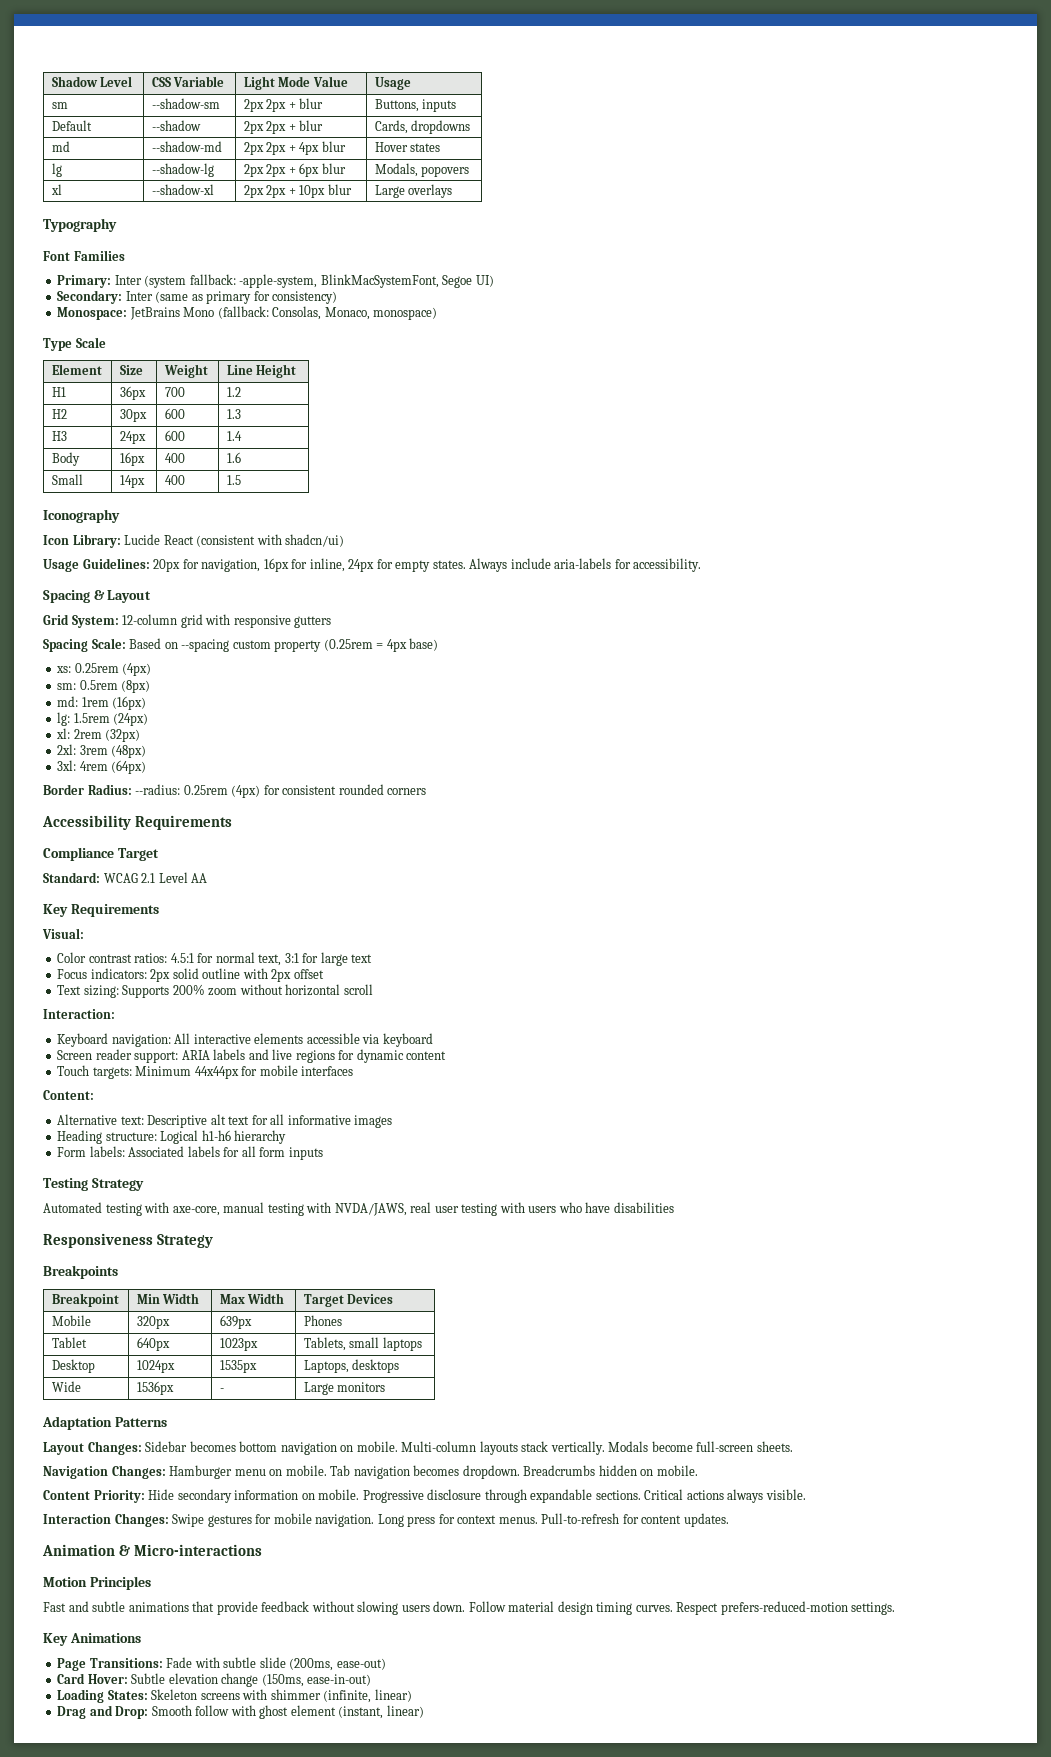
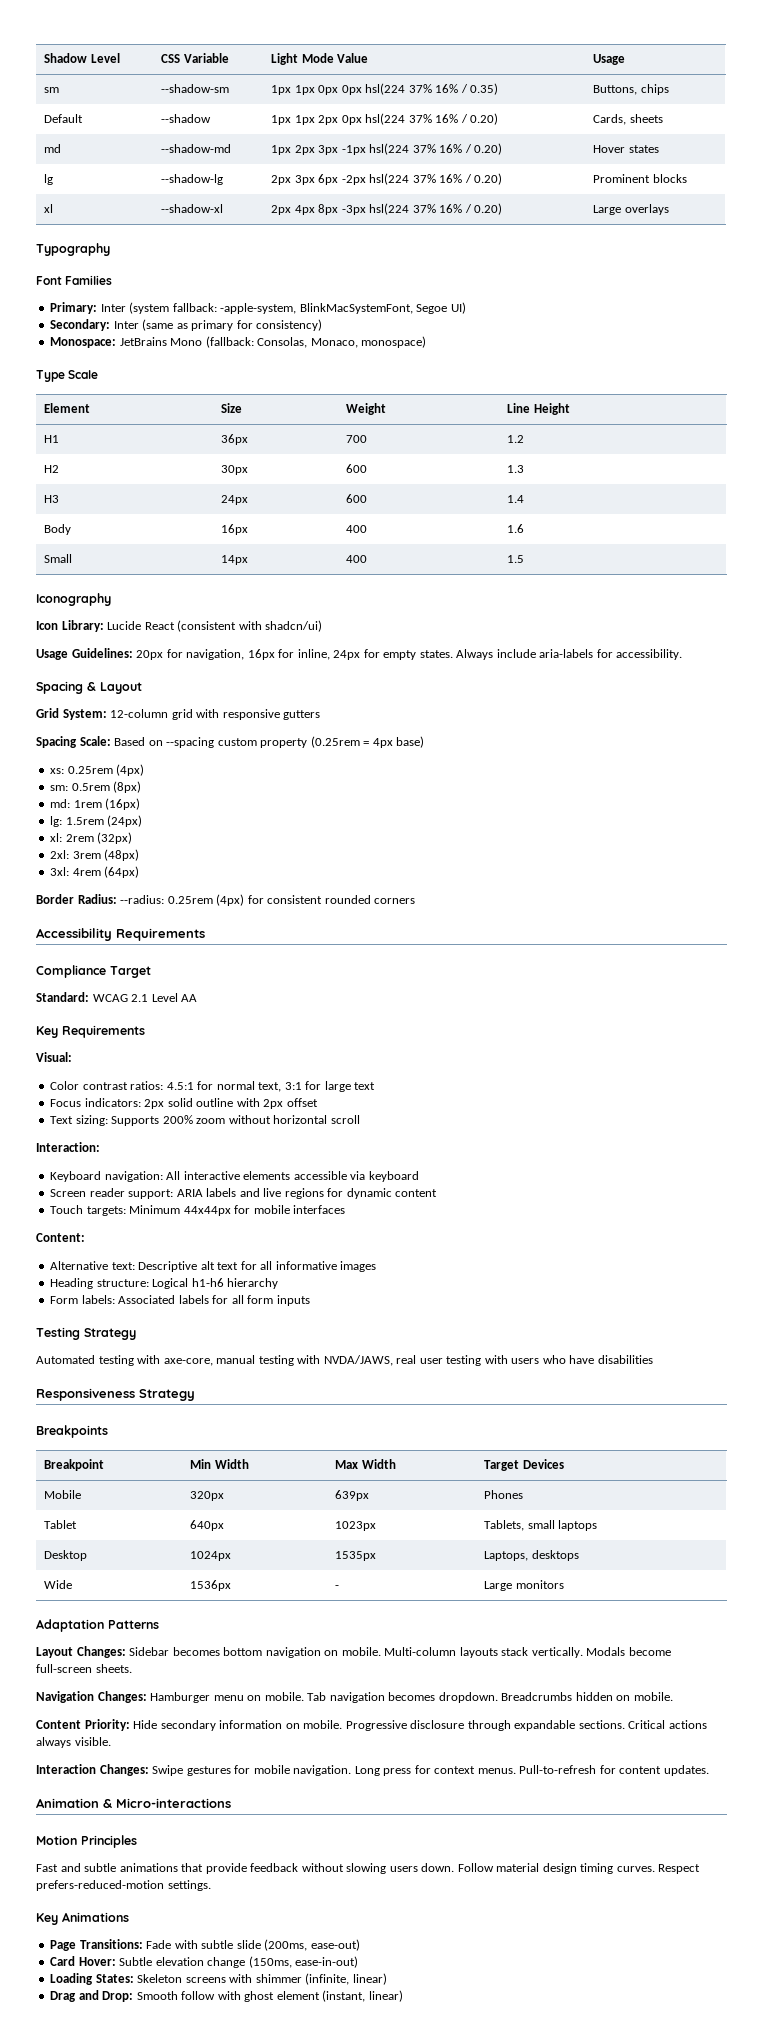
- sm | --shadow-sm | 2px 2px + blur | Buttons, inputs
+ sm | --shadow-sm | 1px 1px 0px 0px hsl(224 37% 16% / 0.35) | Buttons, chips
- Default | --shadow | 2px 2px + blur | Cards, dropdowns
+ Default | --shadow | 1px 1px 2px 0px hsl(224 37% 16% / 0.20) | Cards, sheets
- md | --shadow-md | 2px 2px + 4px blur | Hover states
+ md | --shadow-md | 1px 2px 3px -1px hsl(224 37% 16% / 0.20) | Hover states
- lg | --shadow-lg | 2px 2px + 6px blur | Modals, popovers
- xl | --shadow-xl | 2px 2px + 10px blur | Large overlays
+ lg | --shadow-lg | 2px 3px 6px -2px hsl(224 37% 16% / 0.20) | Prominent blocks
+ xl | --shadow-xl | 2px 4px 8px -3px hsl(224 37% 16% / 0.20) | Large overlays

